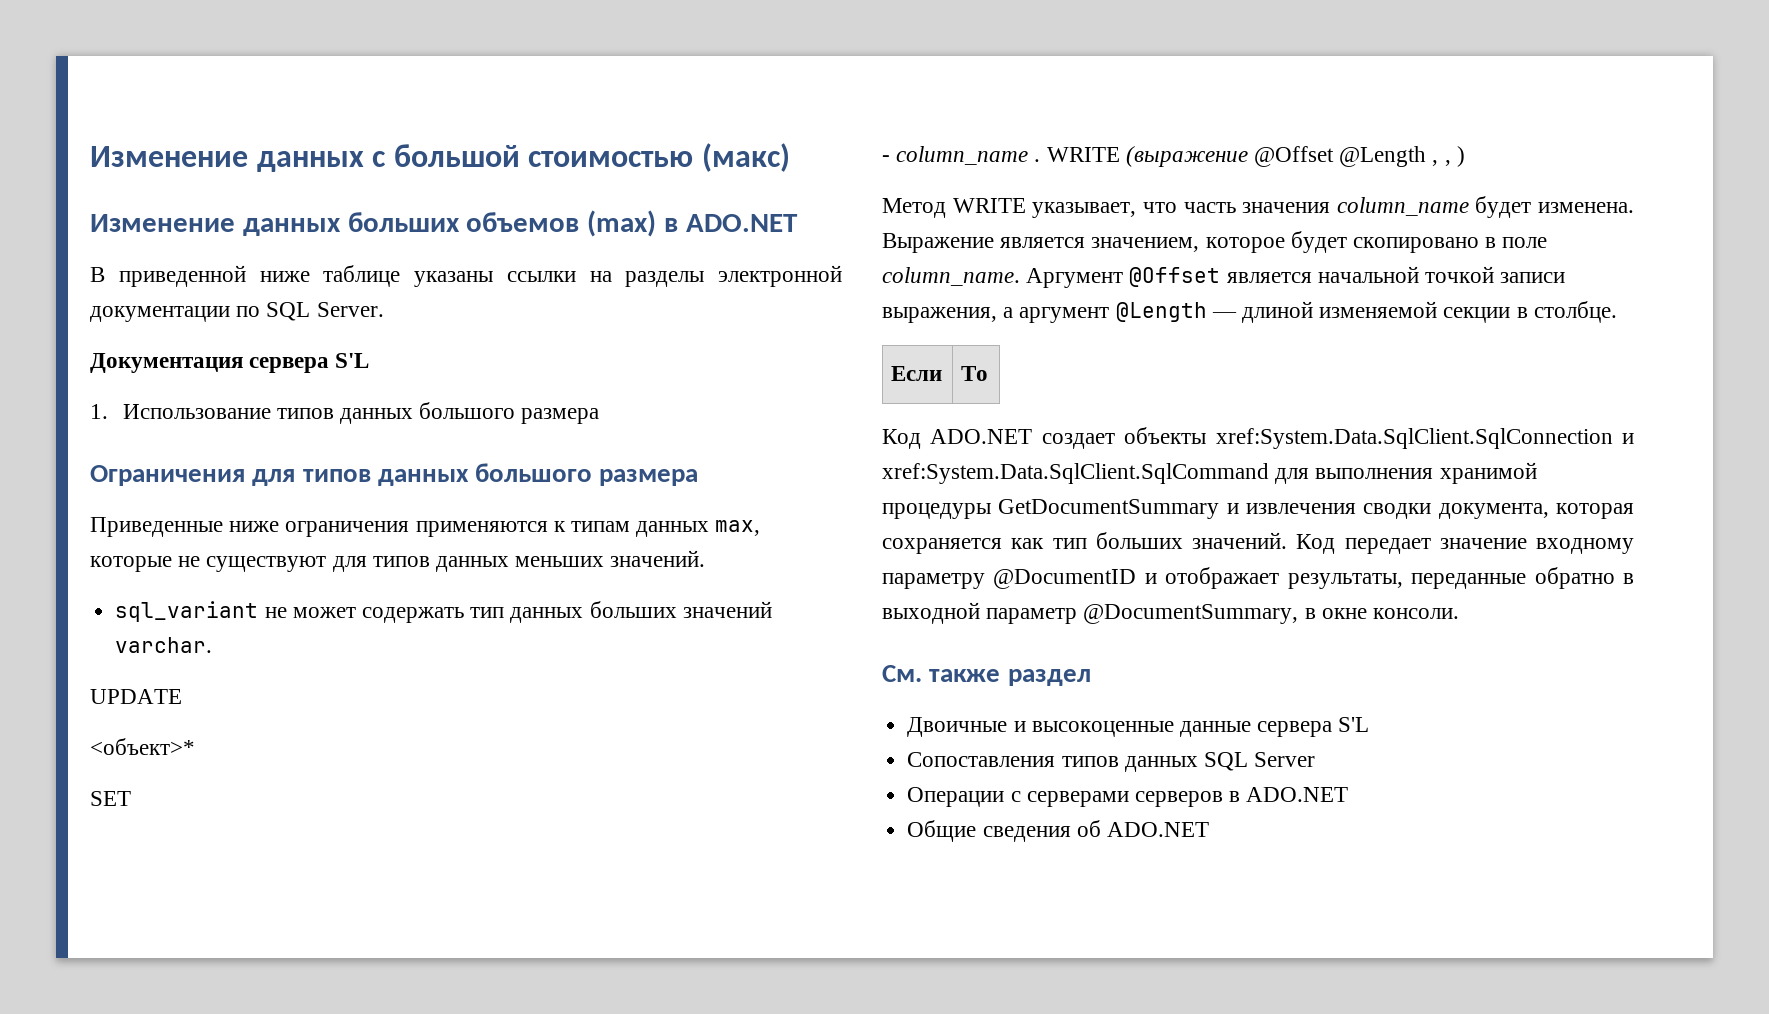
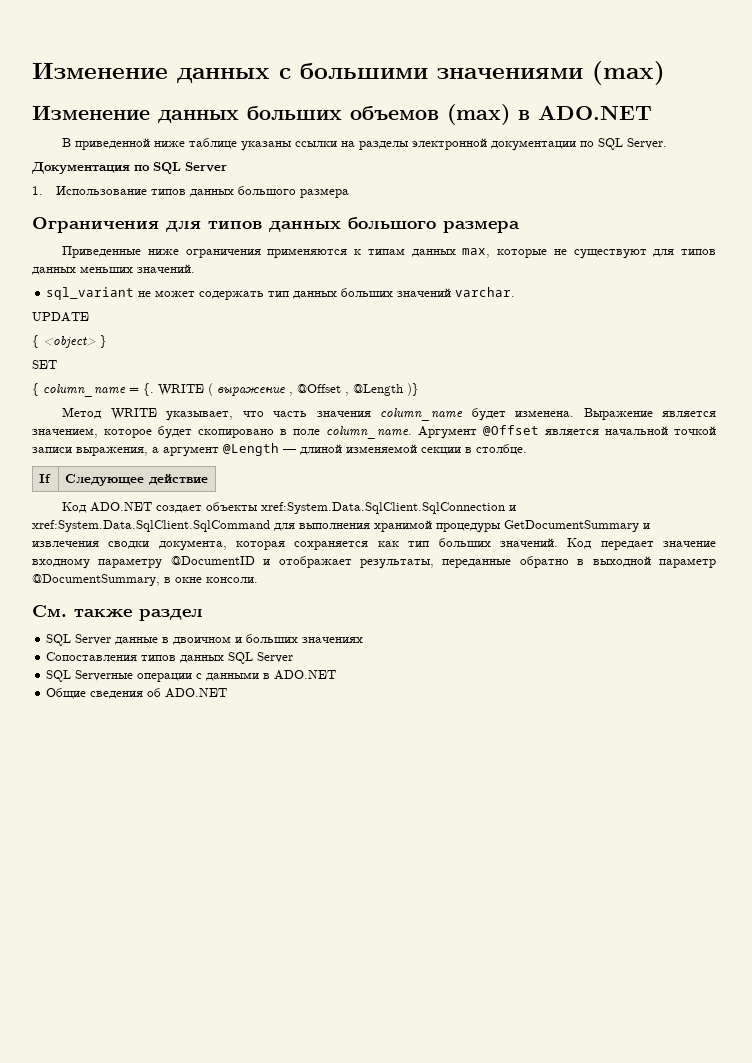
- Изменение данных с большой стоимостью (макс)
+ Изменение данных с большими значениями (max)
- Документация сервера S'L
+ Документация по SQL Server
- <объект>*
+ { <object> }
  SET
- - column_name . WRITE (выражение @Offset @Length , , )
+ { column_name = {. WRITE ( выражение , @Offset , @Length )}
- Если | То
+ If | Следующее действие
- Двоичные и высокоценные данные сервера S'L
+ SQL Server данные в двоичном и больших значениях
- Операции с серверами серверов в ADO.NET
+ SQL Serverные операции с данными в ADO.NET

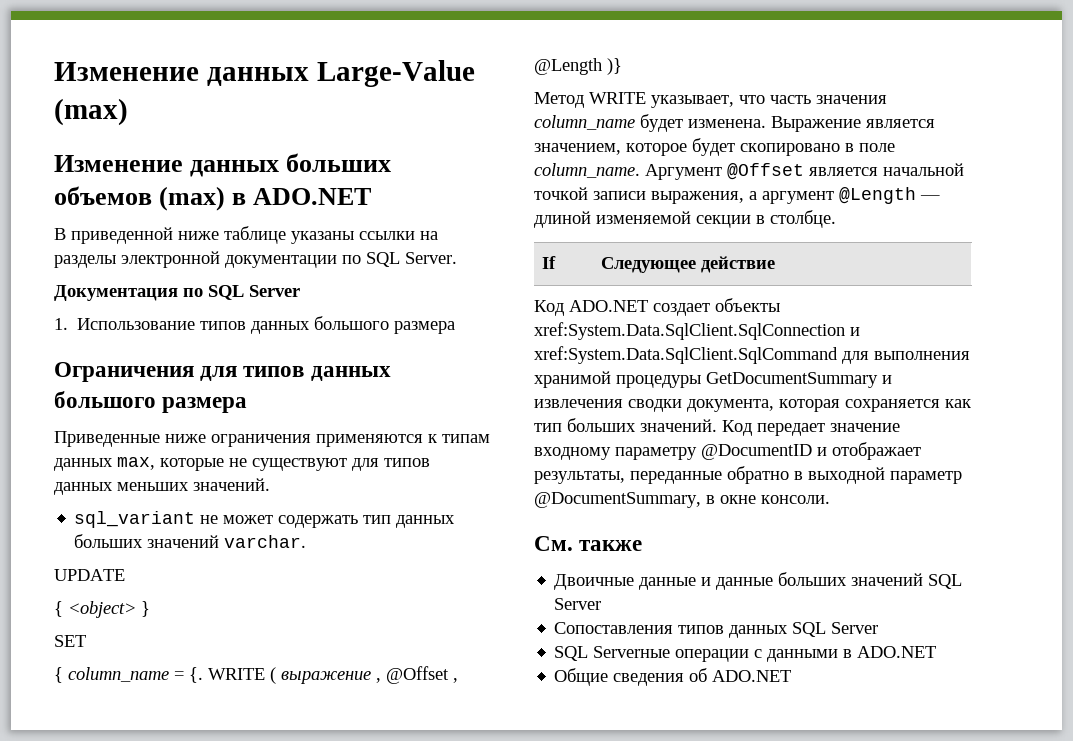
- Изменение данных с большими значениями (max)
+ Изменение данных Large-Value (max)
- См. также раздел
- SQL Server данные в двоичном и больших значениях
+ См. также
+ Двоичные данные и данные больших значений SQL Server

